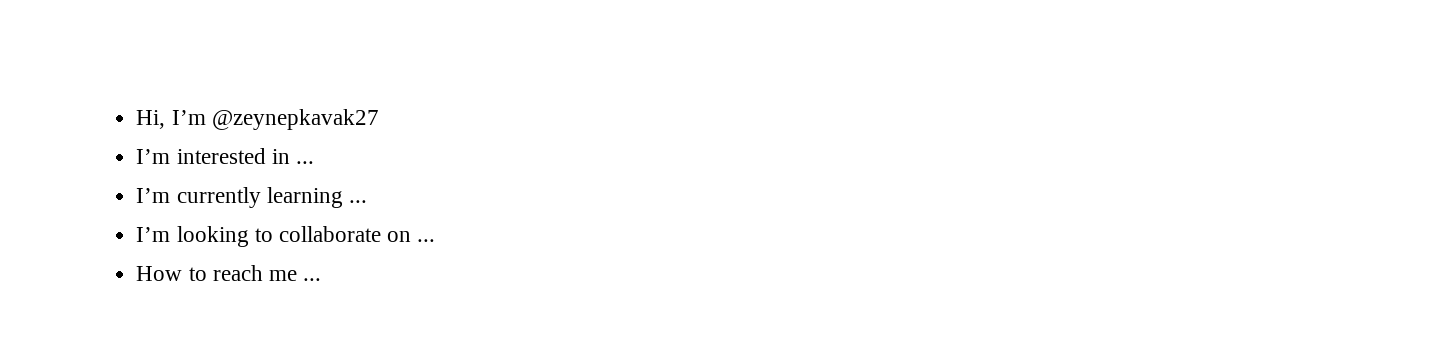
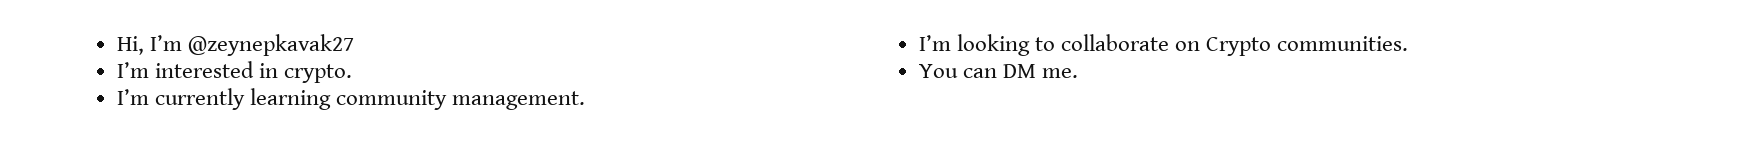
- I’m interested in ...
+ I’m interested in crypto.
- I’m currently learning ...
+ I’m currently learning community management.
- I’m looking to collaborate on ...
- How to reach me ...
+ I’m looking to collaborate on Crypto communities.
+ You can DM me.

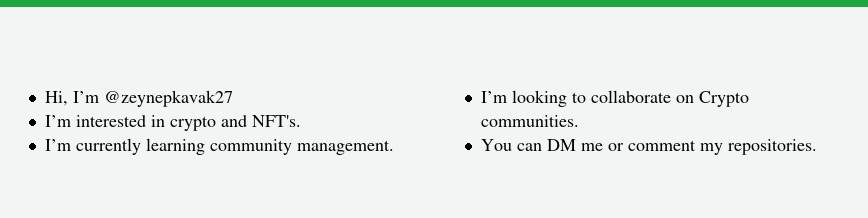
- I’m interested in crypto.
+ I’m interested in crypto and NFT's.
- You can DM me.
+ You can DM me or comment my repositories.

